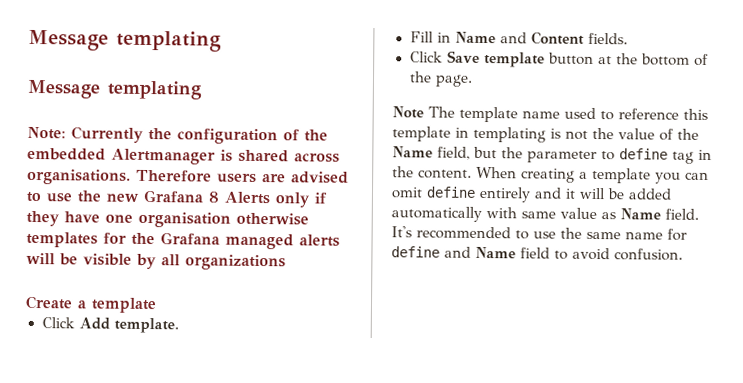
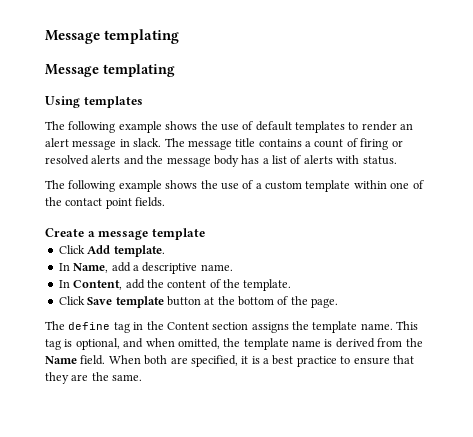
- Note: Currently the configuration of the embedded Alertmanager is shared across organisations. Therefore users are advised to use the new Grafana 8 Alerts only if they have one organisation otherwise templates for the Grafana managed alerts will be visible by all organizations
+ Using templates
+ The following example shows the use of default templates to render an alert message in slack. The message title contains a count of firing or resolved alerts and the message body has a list of alerts with status.
+ The following example shows the use of a custom template within one of the contact point fields.
- Create a template
+ Create a message template
- Fill in Name and Content fields.
+ In Name, add a descriptive name.
+ In Content, add the content of the template.
- Note The template name used to reference this template in templating is not the value of the Name field, but the parameter to define tag in the content. When creating a template you can omit define entirely and it will be added automatically with same value as Name field. It's recommended to use the same name for define and Name field to avoid confusion.
+ The define tag in the Content section assigns the template name. This tag is optional, and when omitted, the template name is derived from the Name field. When both are specified, it is a best practice to ensure that they are the same.

